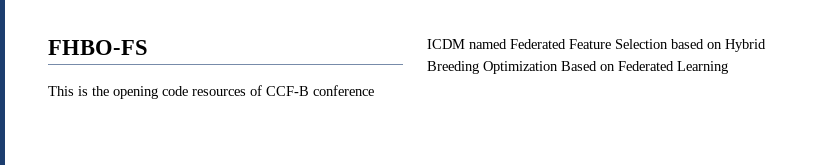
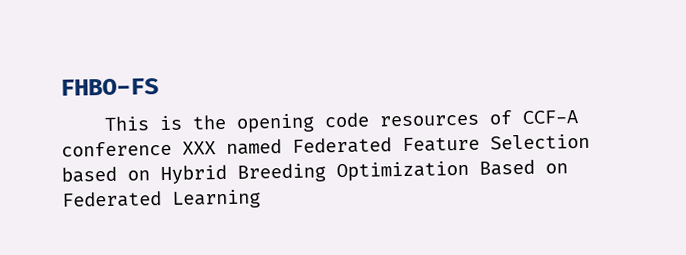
- This is the opening code resources of CCF-B conference ICDM named Federated Feature Selection based on Hybrid Breeding Optimization Based on Federated Learning
+ This is the opening code resources of CCF-A conference XXX named Federated Feature Selection based on Hybrid Breeding Optimization Based on Federated Learning

